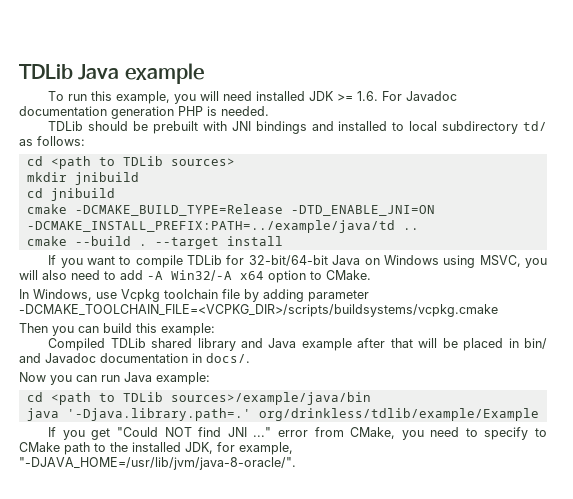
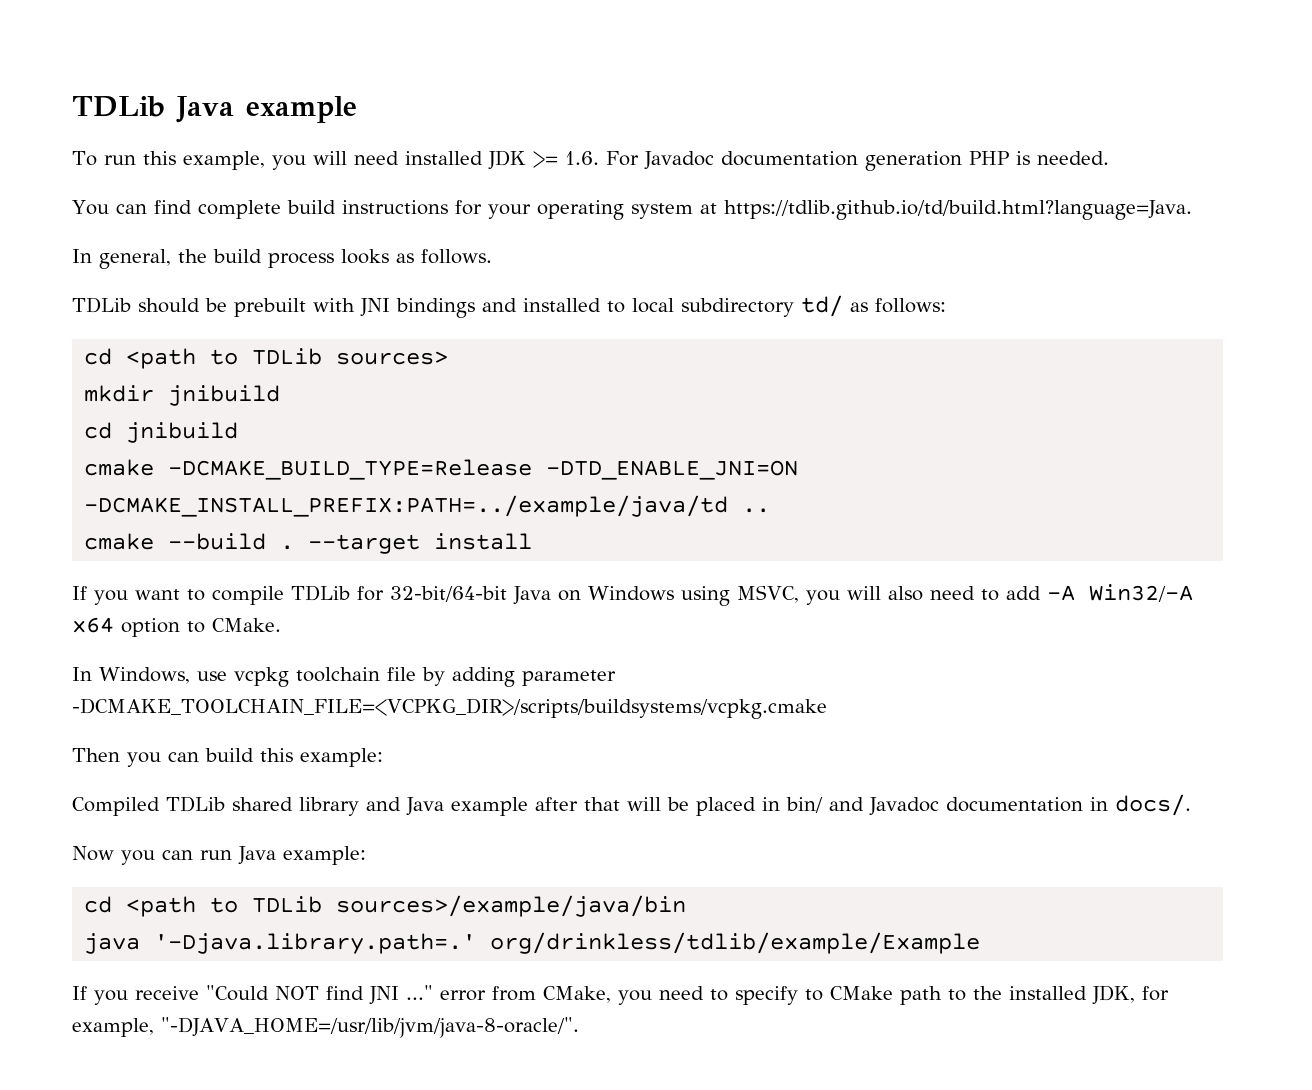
+ You can find complete build instructions for your operating system at https://tdlib.github.io/td/build.html?language=Java.
+ In general, the build process looks as follows.
- In Windows, use Vcpkg toolchain file by adding parameter -DCMAKE_TOOLCHAIN_FILE=<VCPKG_DIR>/scripts/buildsystems/vcpkg.cmake
+ In Windows, use vcpkg toolchain file by adding parameter -DCMAKE_TOOLCHAIN_FILE=<VCPKG_DIR>/scripts/buildsystems/vcpkg.cmake
- If you get "Could NOT find JNI ..." error from CMake, you need to specify to CMake path to the installed JDK, for example, "-DJAVA_HOME=/usr/lib/jvm/java-8-oracle/".
+ If you receive "Could NOT find JNI ..." error from CMake, you need to specify to CMake path to the installed JDK, for example, "-DJAVA_HOME=/usr/lib/jvm/java-8-oracle/".

